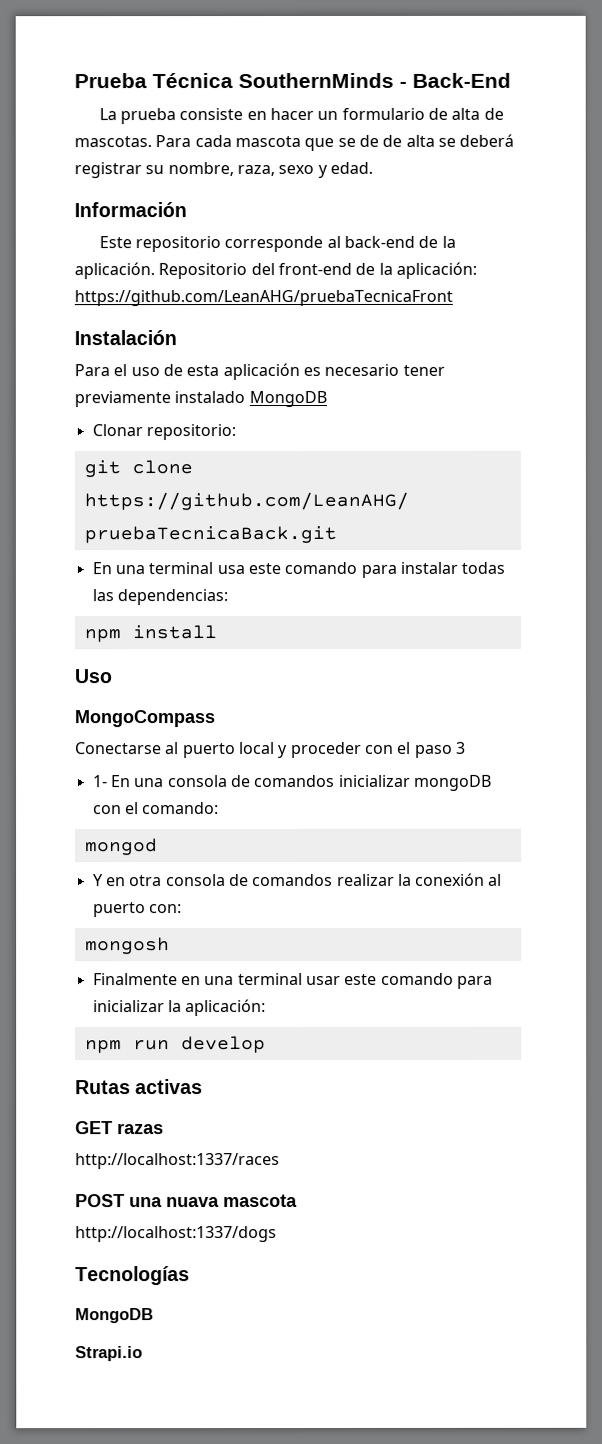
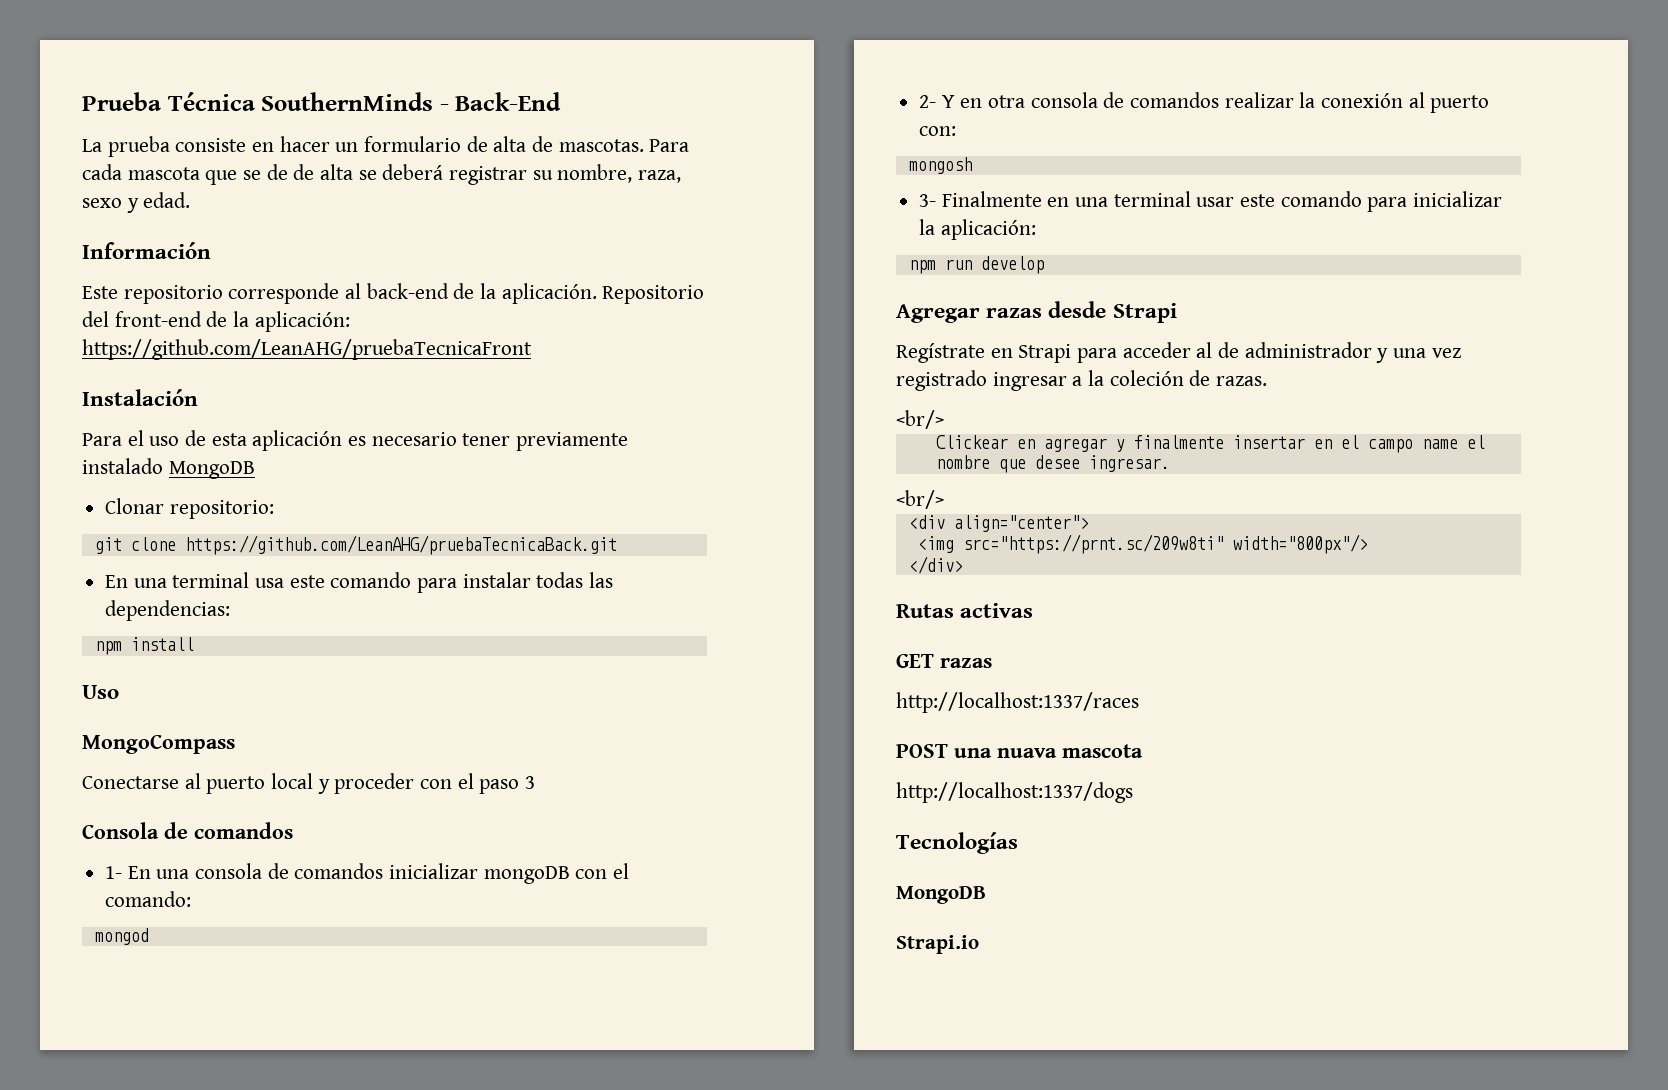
+ Consola de comandos
- Y en otra consola de comandos realizar la conexión al puerto con:
+ 2- Y en otra consola de comandos realizar la conexión al puerto con:
- Finalmente en una terminal usar este comando para inicializar la aplicación:
+ 3- Finalmente en una terminal usar este comando para inicializar la aplicación:
+ Agregar razas desde Strapi
+ Regístrate en Strapi para acceder al de administrador y una vez registrado ingresar a la coleción de razas.
+ <br/>
+ Clickear en agregar y finalmente insertar en el campo name el nombre que desee ingresar.
+ <br/>
+ <div align="center">
+ <img src="https://prnt.sc/209w8ti" width="800px"/>
+ </div>

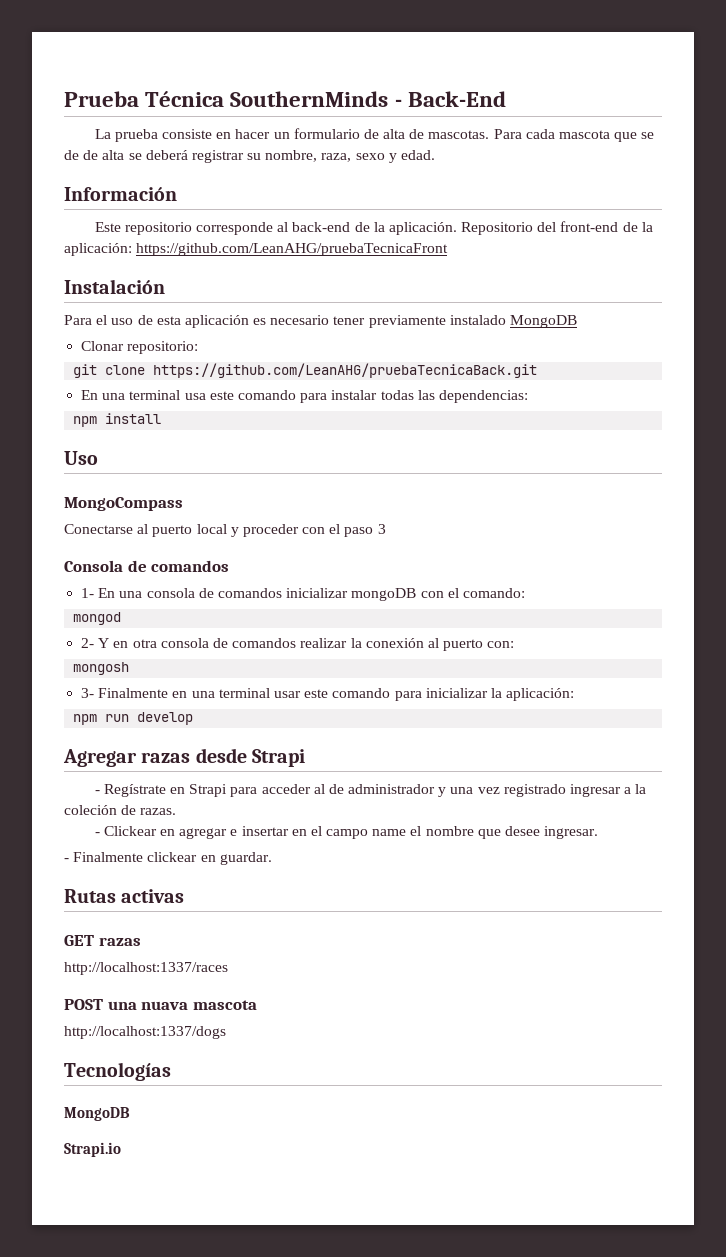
- Regístrate en Strapi para acceder al de administrador y una vez registrado ingresar a la coleción de razas.
- <br/>
- Clickear en agregar y finalmente insertar en el campo name el nombre que desee ingresar.
- <br/>
- <div align="center">
- <img src="https://prnt.sc/209w8ti" width="800px"/>
- </div>
+ - Regístrate en Strapi para acceder al de administrador y una vez registrado ingresar a la coleción de razas.
+ - Clickear en agregar e insertar en el campo name el nombre que desee ingresar.
+ - Finalmente clickear en guardar.

